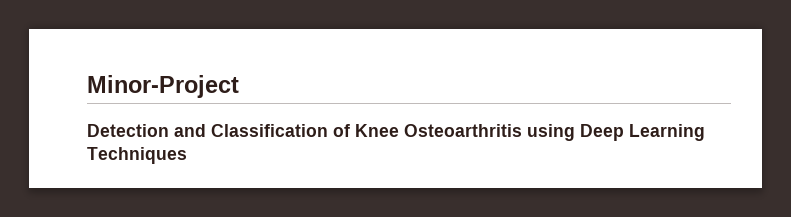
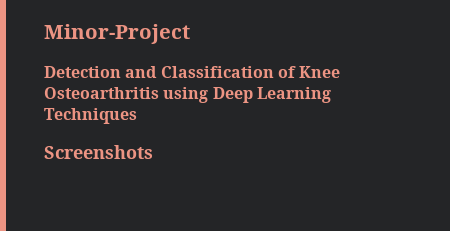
+ Screenshots

